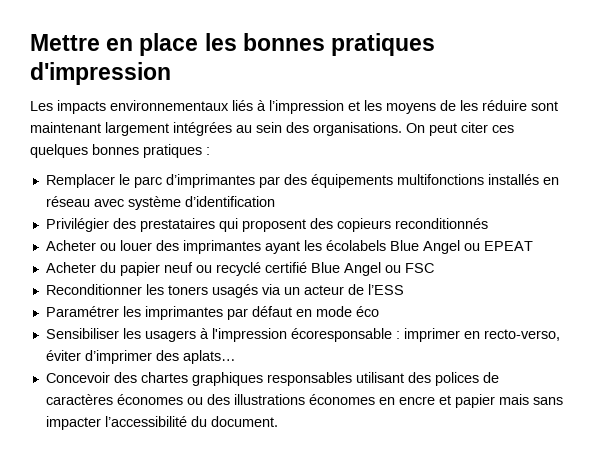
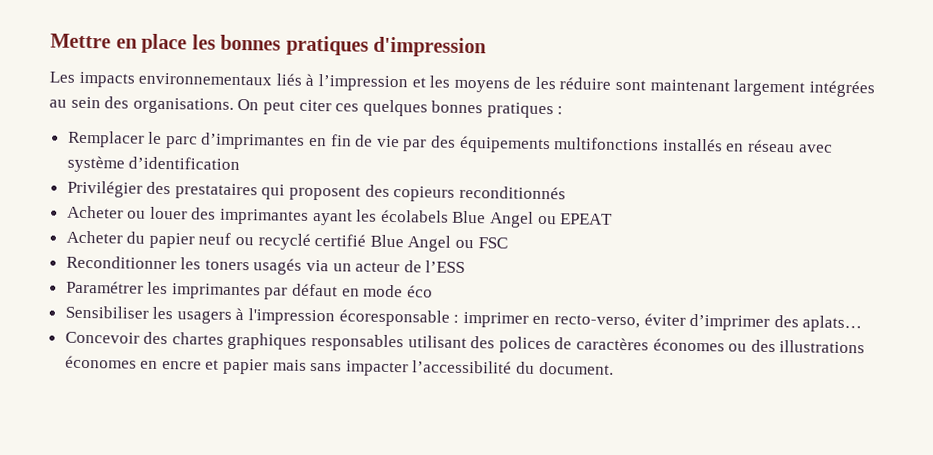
- Remplacer le parc d’imprimantes par des équipements multifonctions installés en réseau avec système d’identification
+ Remplacer le parc d’imprimantes en fin de vie par des équipements multifonctions installés en réseau avec système d’identification

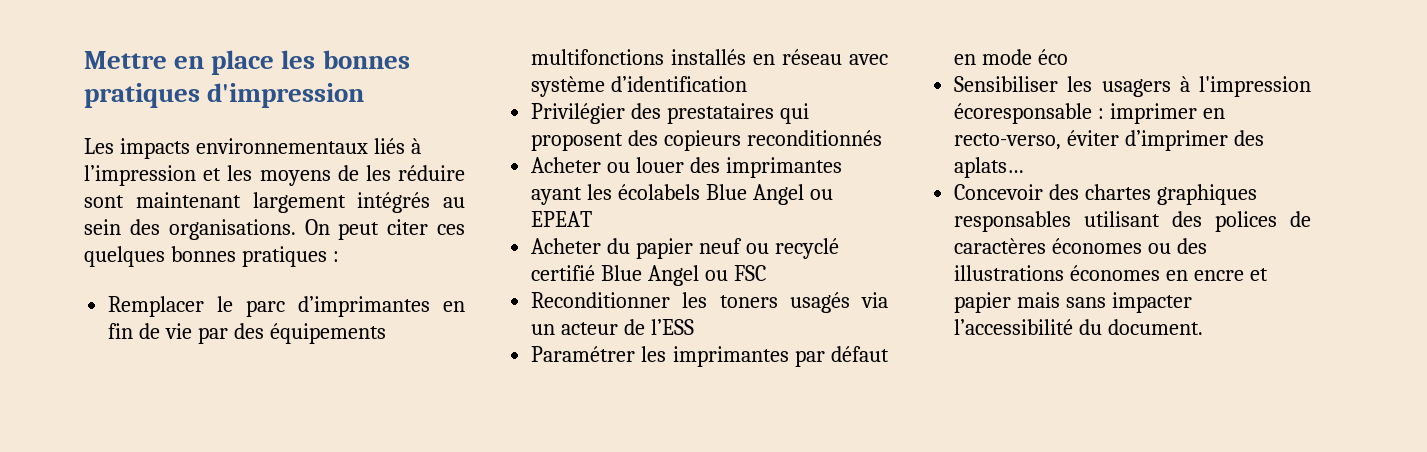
- Les impacts environnementaux liés à l’impression et les moyens de les réduire sont maintenant largement intégrées au sein des organisations.
+ Les impacts environnementaux liés à l’impression et les moyens de les réduire sont maintenant largement intégrés au sein des organisations.

